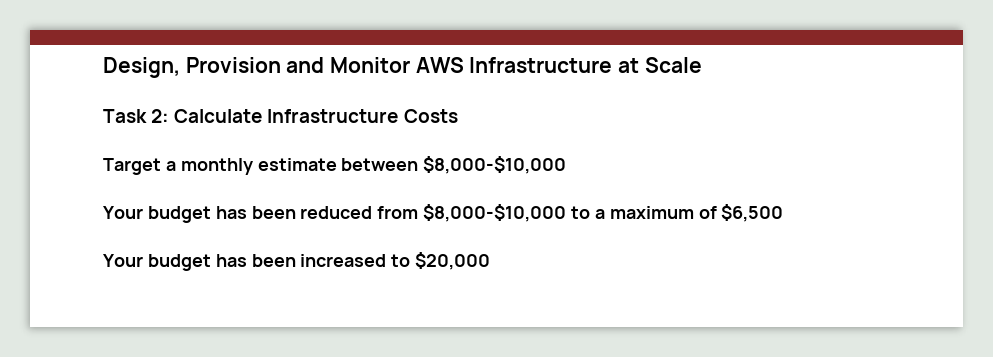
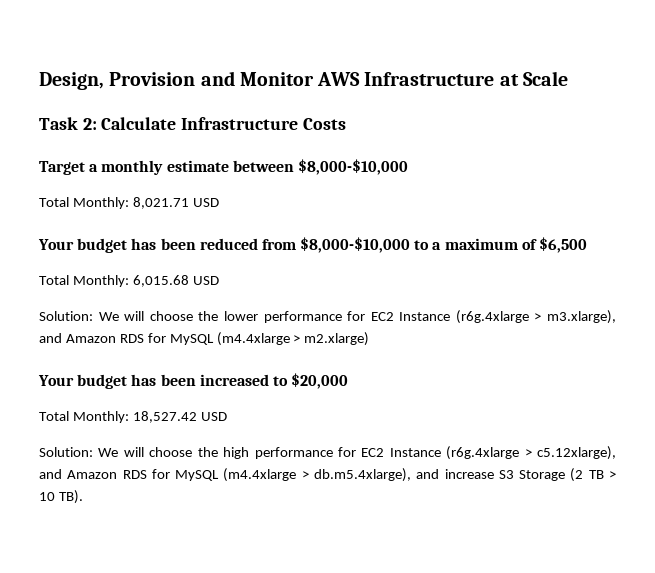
+ Total Monthly: 8,021.71 USD
+ Total Monthly: 6,015.68 USD
+ Solution: We will choose the lower performance for EC2 Instance (r6g.4xlarge > m3.xlarge), and Amazon RDS for MySQL (m4.4xlarge > m2.xlarge)
+ Total Monthly: 18,527.42 USD
+ Solution: We will choose the high performance for EC2 Instance (r6g.4xlarge > c5.12xlarge), and Amazon RDS for MySQL (m4.4xlarge > db.m5.4xlarge), and increase S3 Storage (2 TB > 10 TB).

